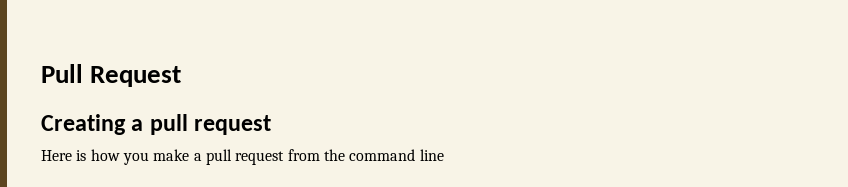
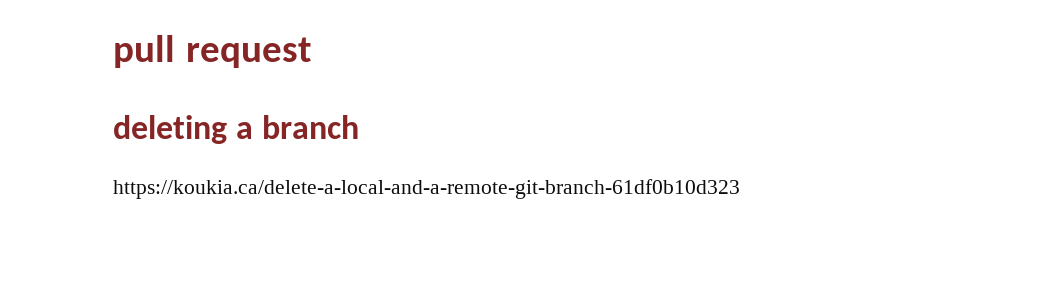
- Pull Request
- Creating a pull request
- Here is how you make a pull request from the command line
+ pull request
+ deleting a branch
+ https://koukia.ca/delete-a-local-and-a-remote-git-branch-61df0b10d323

